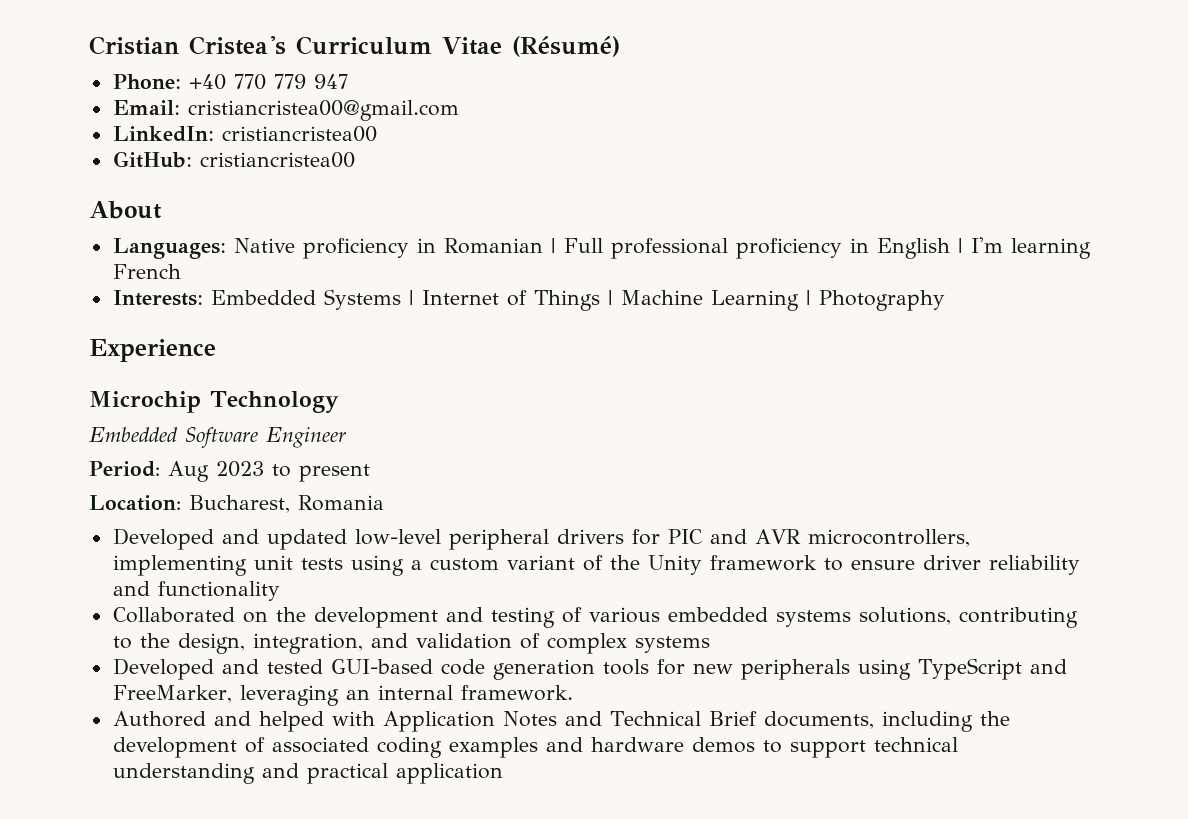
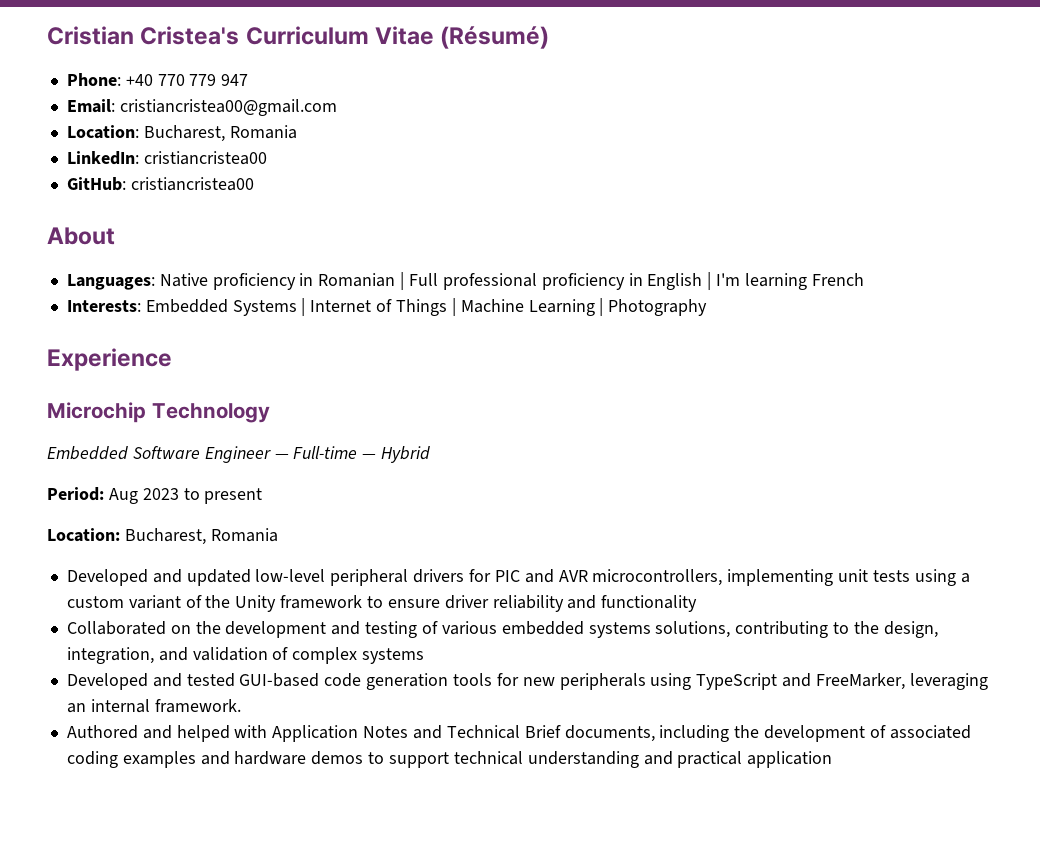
  Email: cristiancristea00@gmail.com
+ Location: Bucharest, Romania
- Embedded Software Engineer
+ Embedded Software Engineer — Full-time — Hybrid

